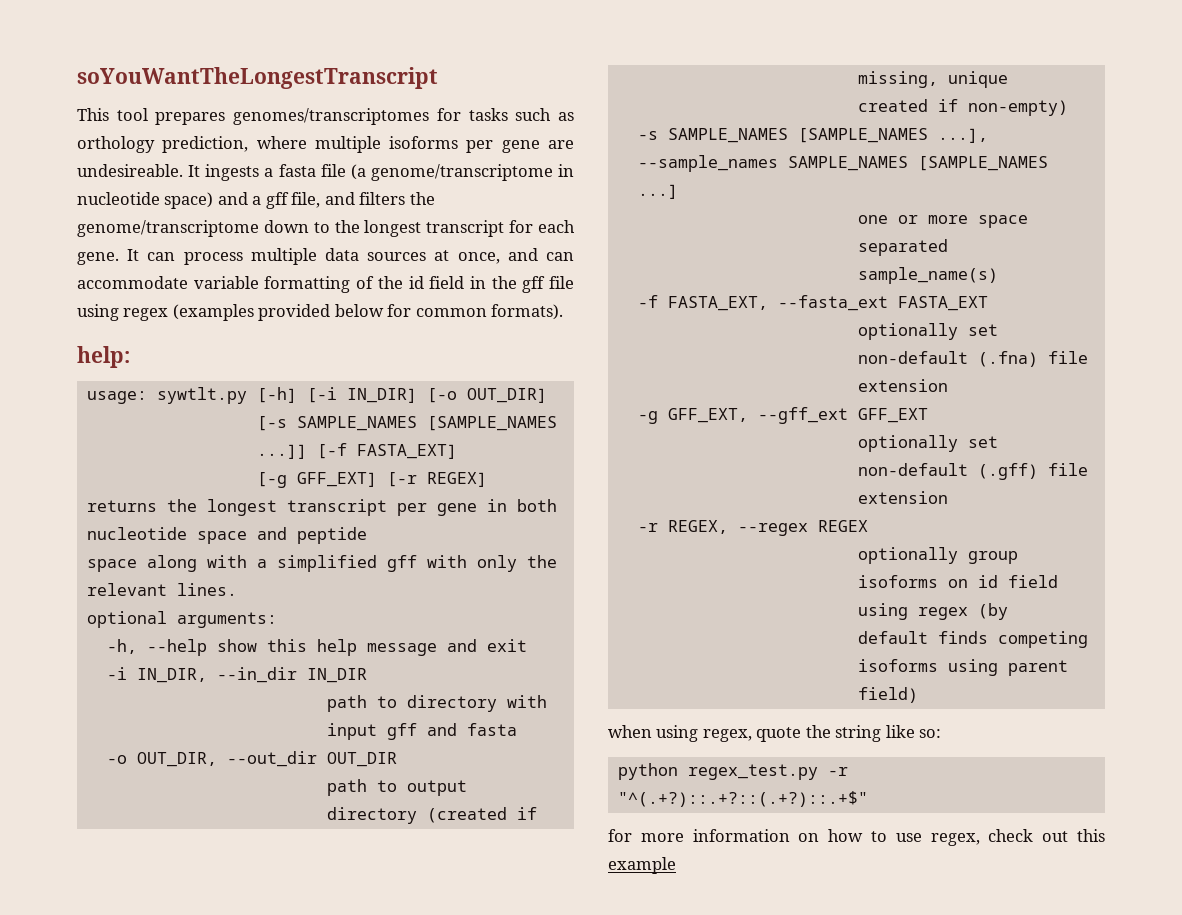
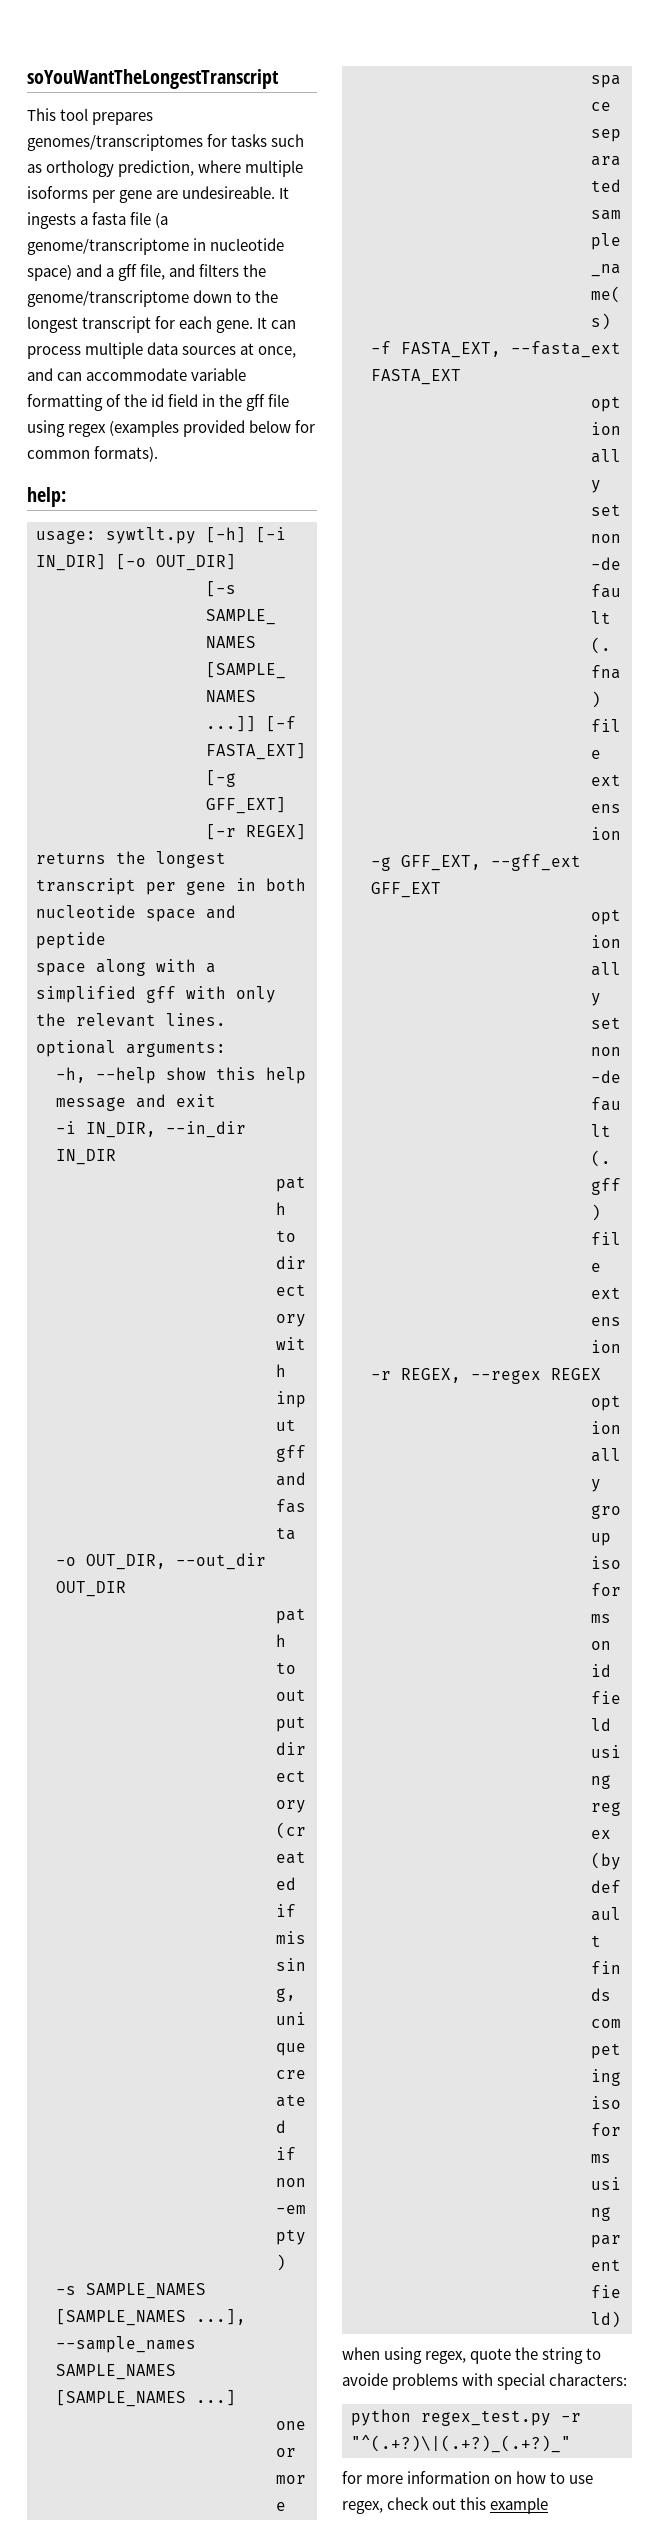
- when using regex, quote the string like so:
+ when using regex, quote the string to avoide problems with special characters:
- python regex_test.py -r "^(.+?)::.+?::(.+?)::.+$"
+ python regex_test.py -r "^(.+?)\|(.+?)_(.+?)_"

